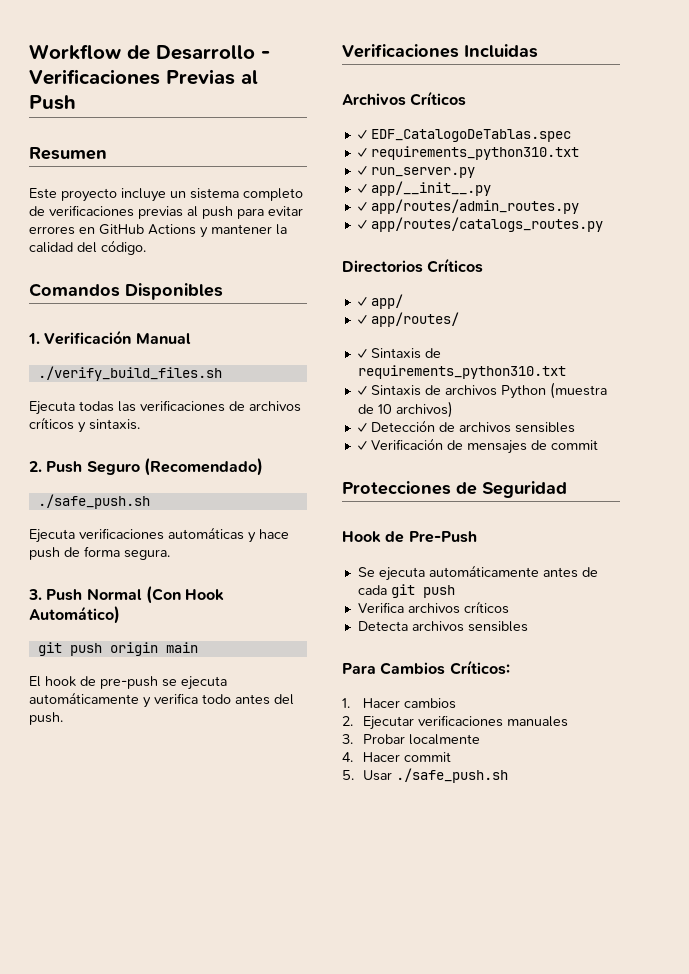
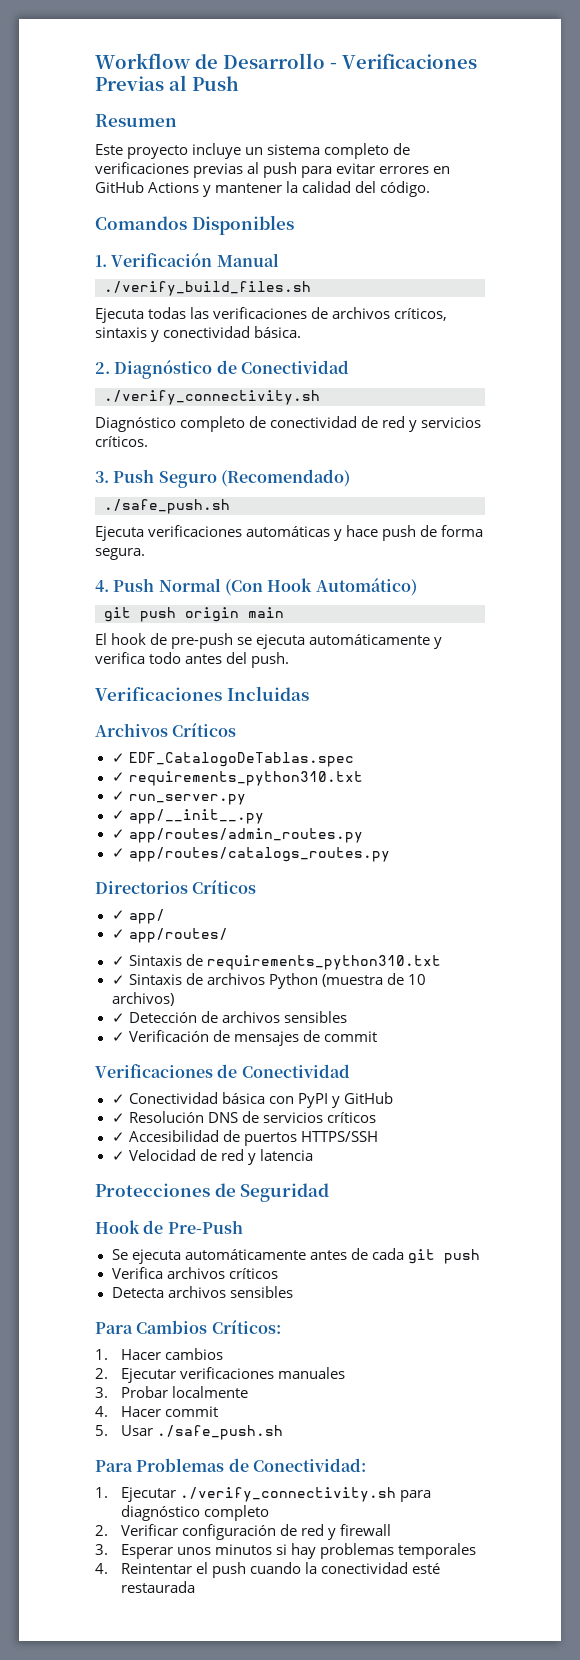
- Ejecuta todas las verificaciones de archivos críticos y sintaxis.
- 2. Push Seguro (Recomendado)
+ Ejecuta todas las verificaciones de archivos críticos, sintaxis y conectividad básica.
+ 2. Diagnóstico de Conectividad
+ ./verify_connectivity.sh
+ Diagnóstico completo de conectividad de red y servicios críticos.
+ 3. Push Seguro (Recomendado)
- 3. Push Normal (Con Hook Automático)
+ 4. Push Normal (Con Hook Automático)
+ Verificaciones de Conectividad
+ ✓ Conectividad básica con PyPI y GitHub
+ ✓ Resolución DNS de servicios críticos
+ ✓ Accesibilidad de puertos HTTPS/SSH
+ ✓ Velocidad de red y latencia
+ Para Problemas de Conectividad:
+ 1. Ejecutar ./verify_connectivity.sh para diagnóstico completo
+ 2. Verificar configuración de red y firewall
+ 3. Esperar unos minutos si hay problemas temporales
+ 4. Reintentar el push cuando la conectividad esté restaurada

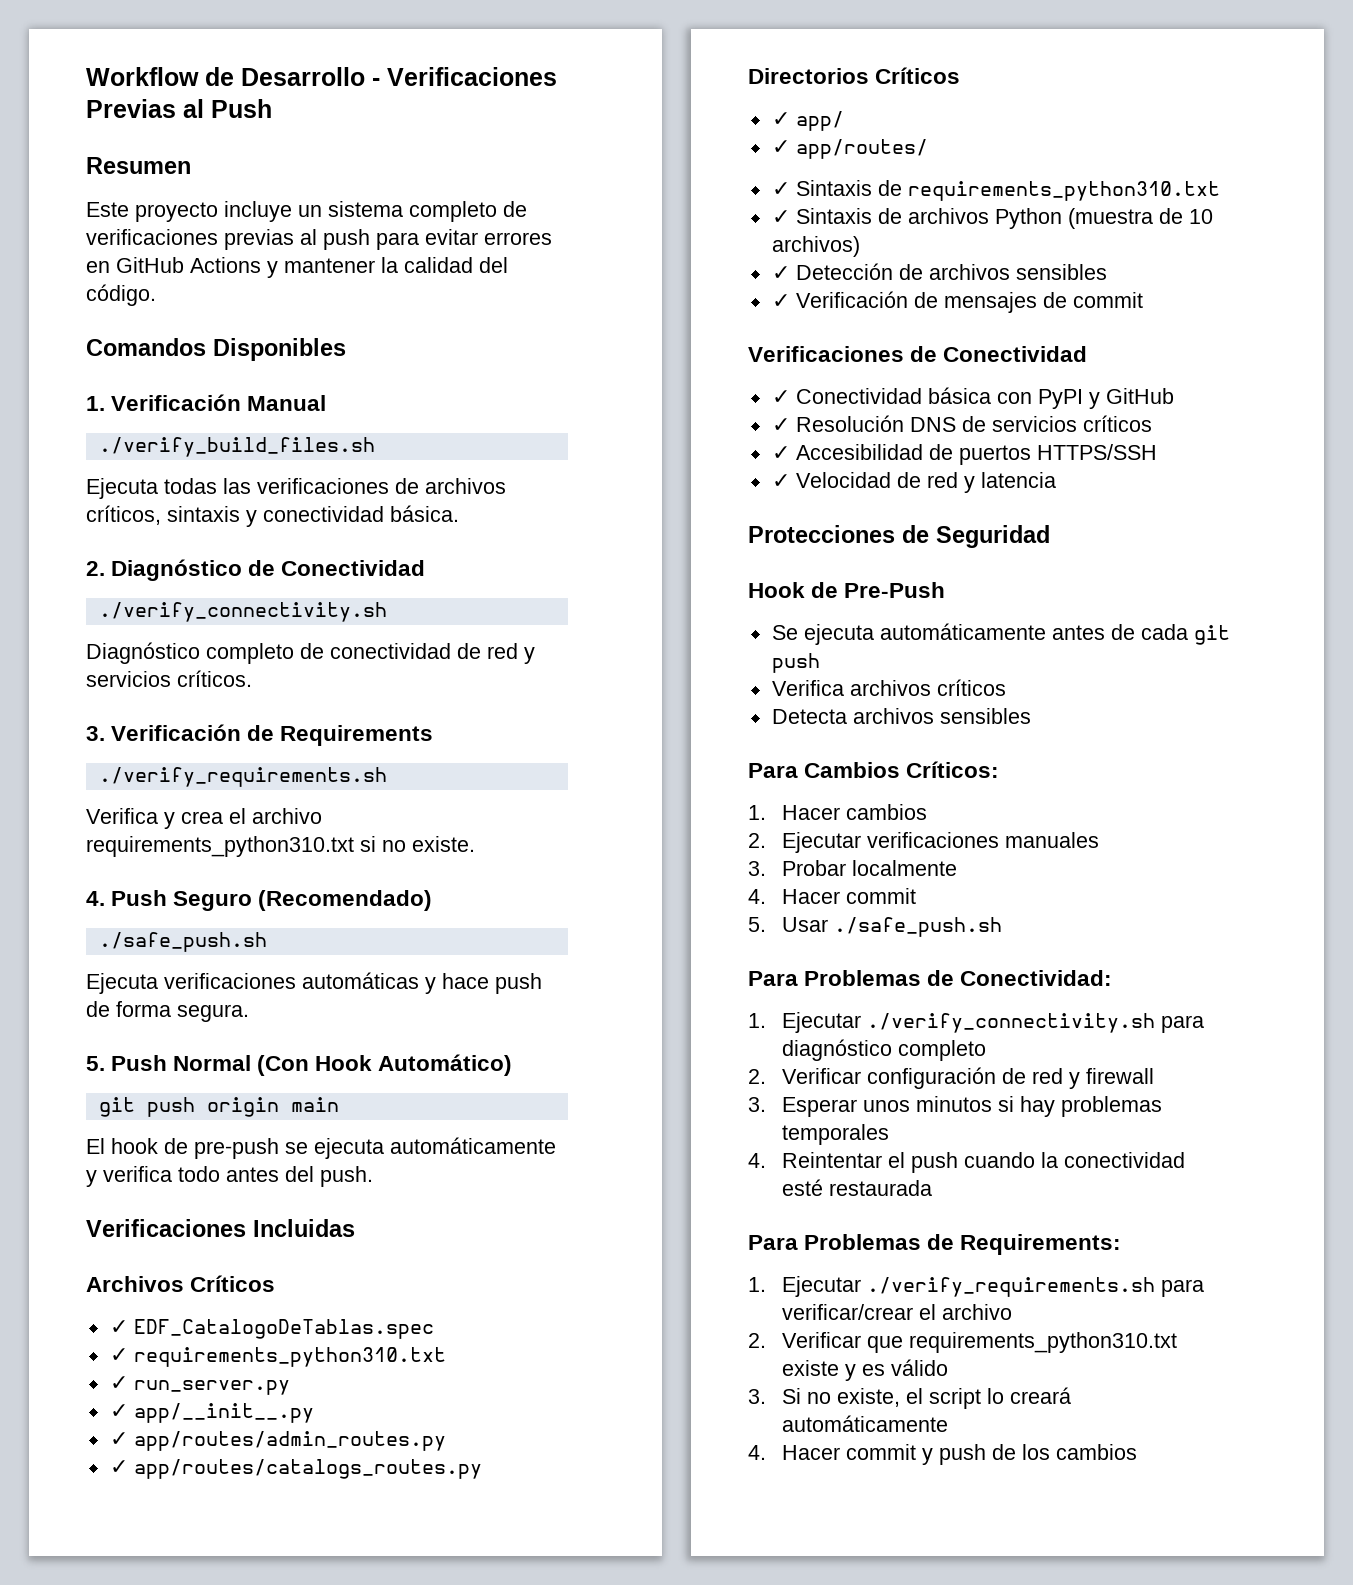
- 3. Push Seguro (Recomendado)
+ 3. Verificación de Requirements
+ ./verify_requirements.sh
+ Verifica y crea el archivo requirements_python310.txt si no existe.
+ 4. Push Seguro (Recomendado)
- 4. Push Normal (Con Hook Automático)
+ 5. Push Normal (Con Hook Automático)
+ Para Problemas de Requirements:
+ 1. Ejecutar ./verify_requirements.sh para verificar/crear el archivo
+ 2. Verificar que requirements_python310.txt existe y es válido
+ 3. Si no existe, el script lo creará automáticamente
+ 4. Hacer commit y push de los cambios

